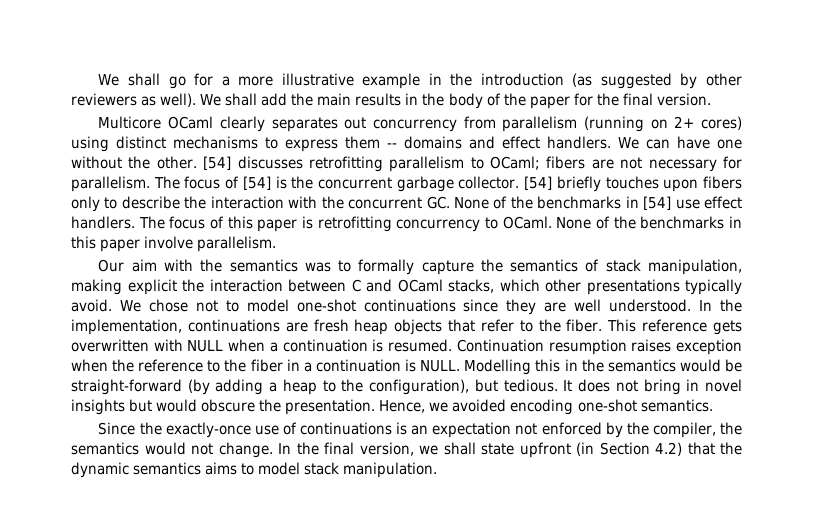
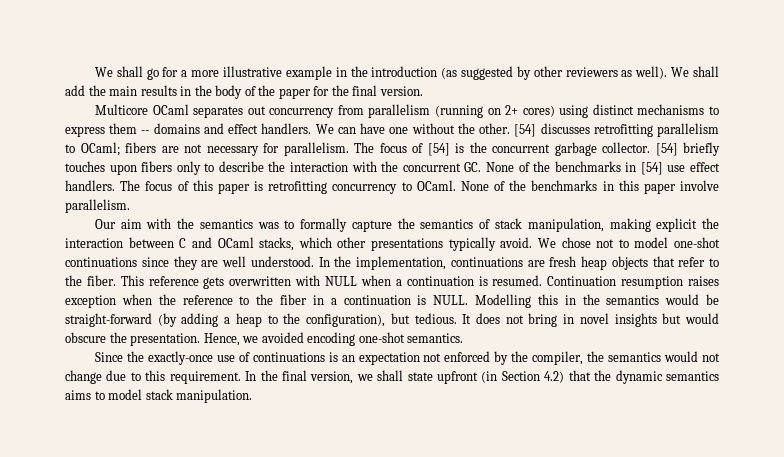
- Multicore OCaml clearly separates out concurrency from parallelism (running on 2+ cores) using distinct mechanisms to express them -- domains and effect handlers.
+ Multicore OCaml separates out concurrency from parallelism (running on 2+ cores) using distinct mechanisms to express them -- domains and effect handlers.
- Since the exactly-once use of continuations is an expectation not enforced by the compiler, the semantics would not change.
+ Since the exactly-once use of continuations is an expectation not enforced by the compiler, the semantics would not change due to this requirement.

